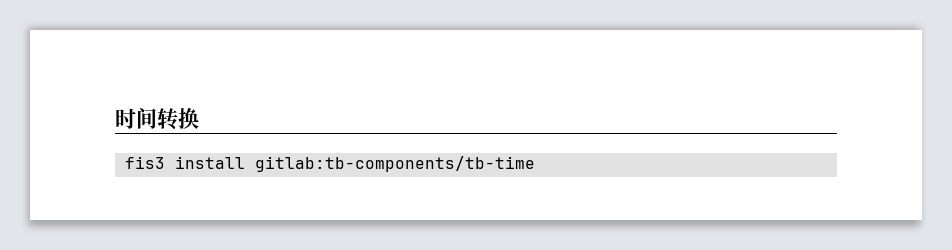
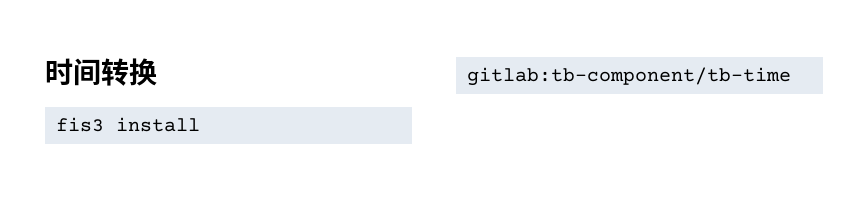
- fis3 install gitlab:tb-components/tb-time
+ fis3 install gitlab:tb-component/tb-time

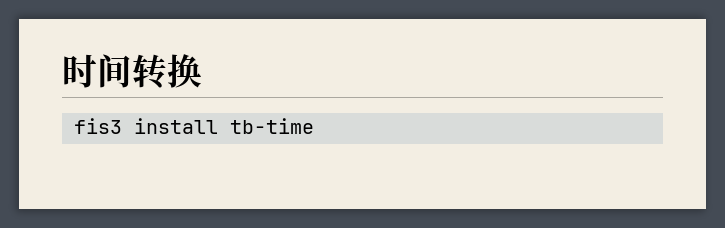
- fis3 install gitlab:tb-component/tb-time
+ fis3 install tb-time

